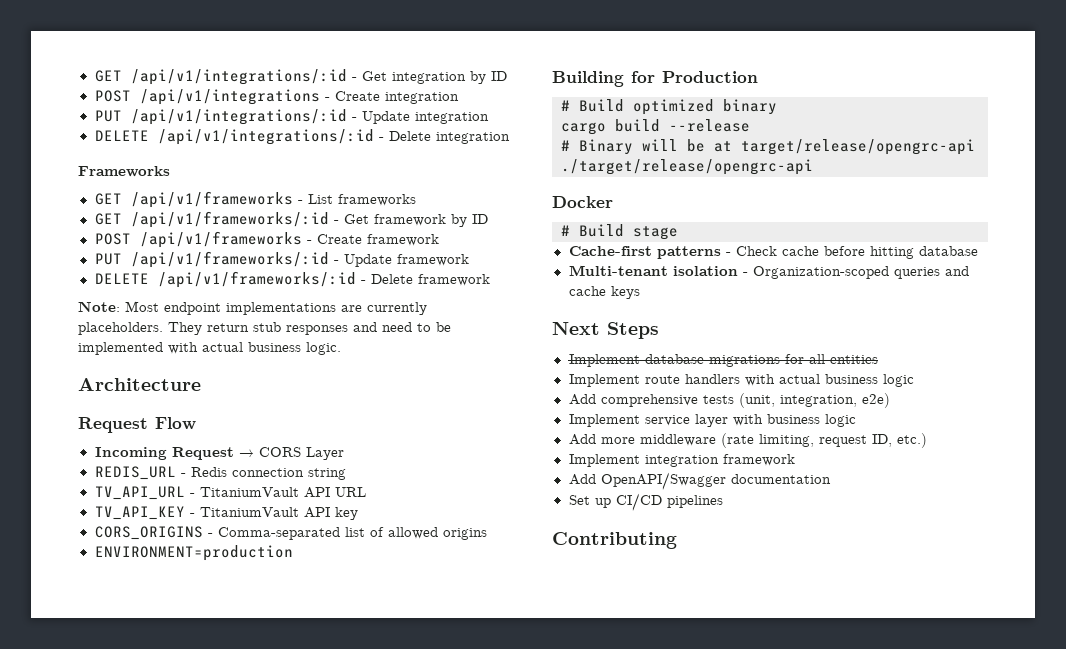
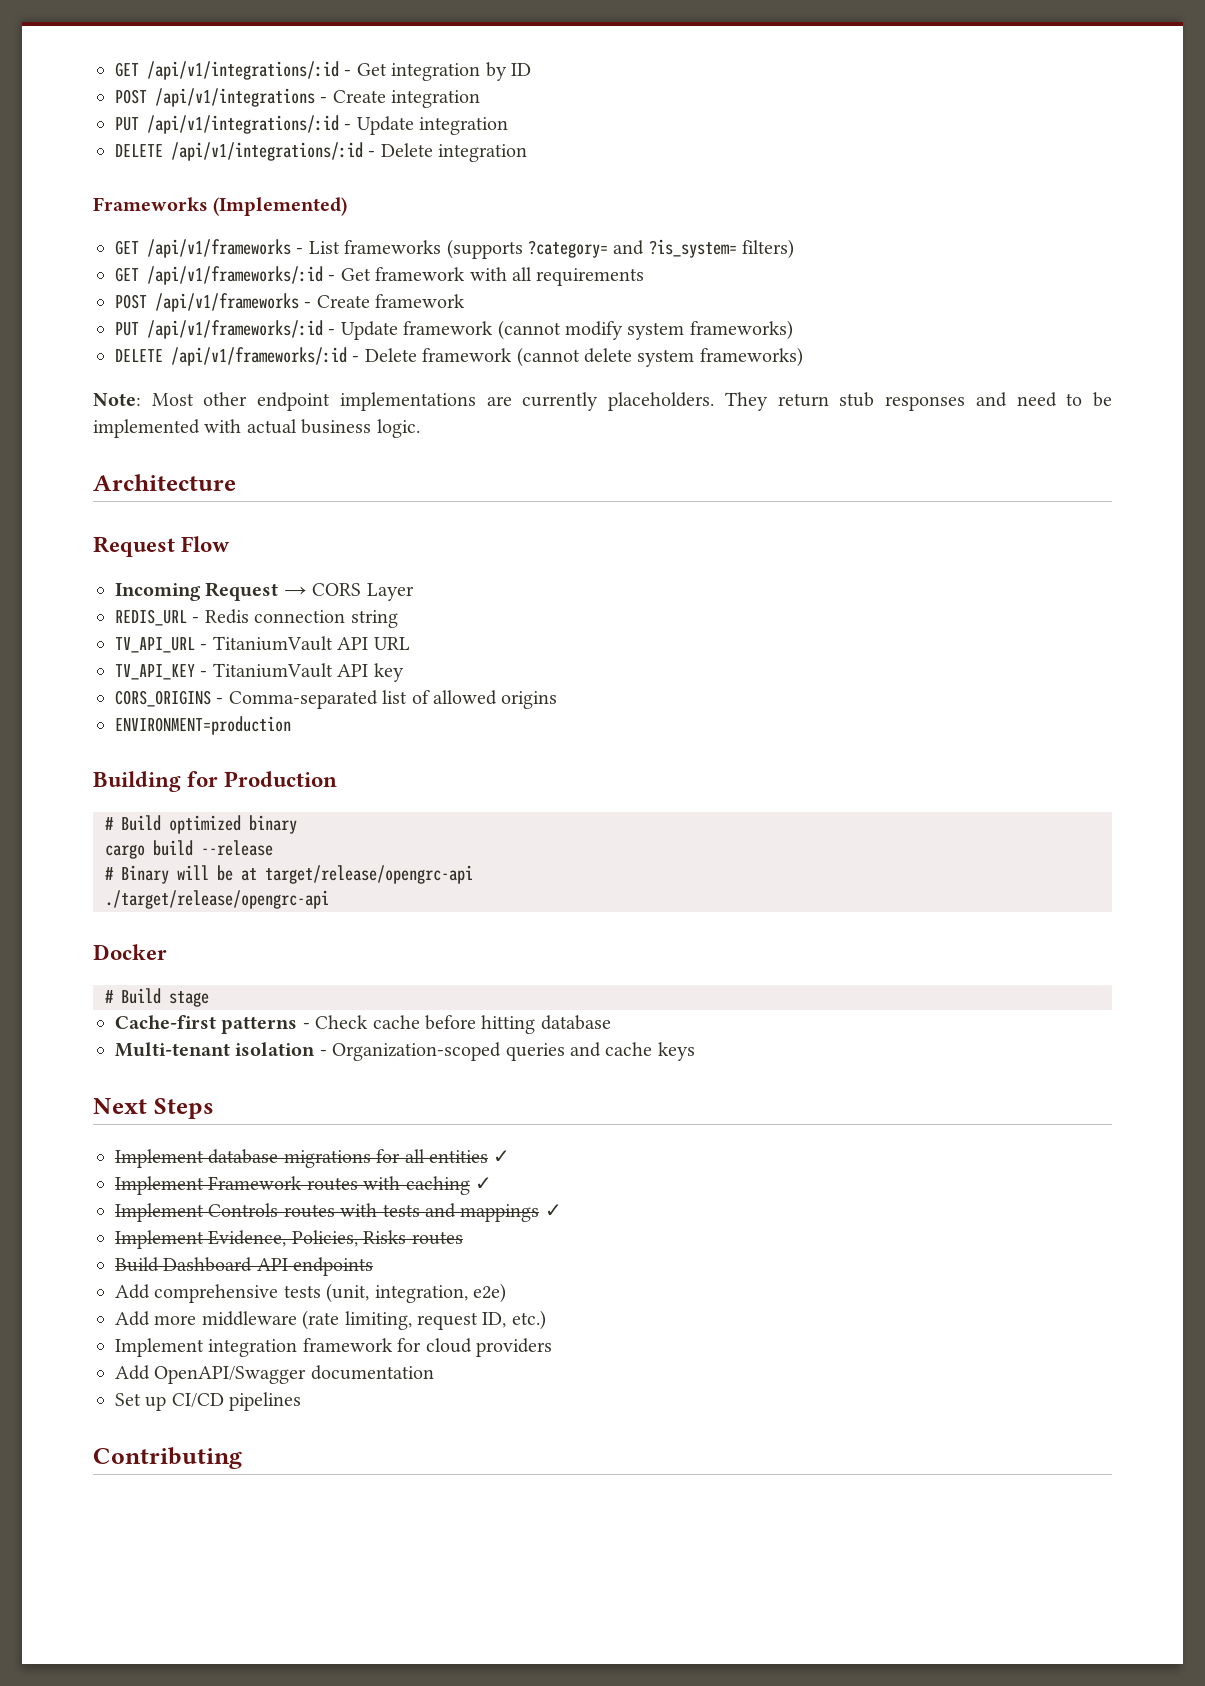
- Frameworks
+ Frameworks (Implemented)
- GET /api/v1/frameworks - List frameworks
+ GET /api/v1/frameworks - List frameworks (supports ?category= and ?is_system= filters)
- GET /api/v1/frameworks/:id - Get framework by ID
+ GET /api/v1/frameworks/:id - Get framework with all requirements
- PUT /api/v1/frameworks/:id - Update framework
+ PUT /api/v1/frameworks/:id - Update framework (cannot modify system frameworks)
- DELETE /api/v1/frameworks/:id - Delete framework
+ DELETE /api/v1/frameworks/:id - Delete framework (cannot delete system frameworks)
- Note: Most endpoint implementations are currently placeholders.
+ Note: Most other endpoint implementations are currently placeholders.
- Implement database migrations for all entities
- Implement route handlers with actual business logic
+ Implement database migrations for all entities ✓
+ Implement Framework routes with caching ✓
+ Implement Controls routes with tests and mappings ✓
+ Implement Evidence, Policies, Risks routes
+ Build Dashboard API endpoints
- Implement service layer with business logic
- Implement integration framework
+ Implement integration framework for cloud providers

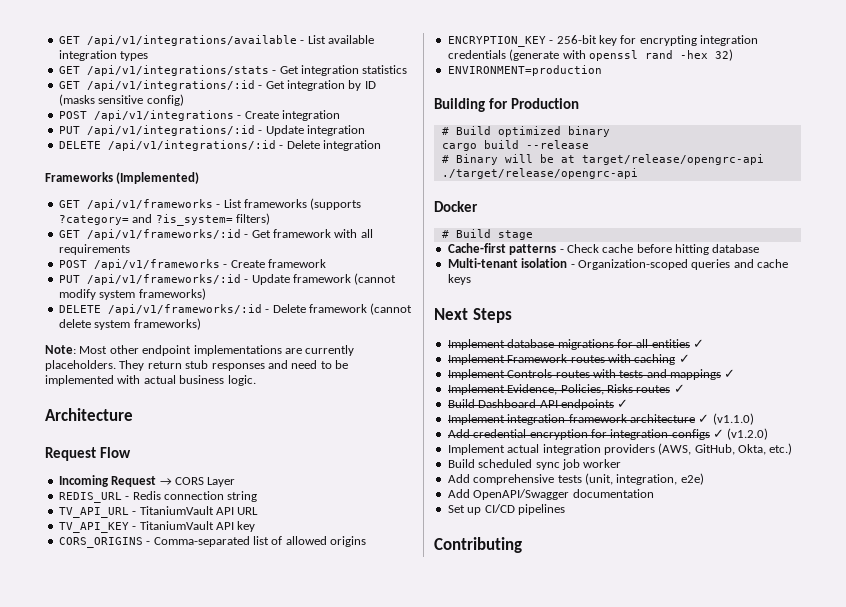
- GET /api/v1/integrations/:id - Get integration by ID
+ GET /api/v1/integrations/available - List available integration types
+ GET /api/v1/integrations/stats - Get integration statistics
+ GET /api/v1/integrations/:id - Get integration by ID (masks sensitive config)
+ ENCRYPTION_KEY - 256-bit key for encrypting integration credentials (generate with openssl rand -hex 32)
- Implement Evidence, Policies, Risks routes
+ Implement Evidence, Policies, Risks routes ✓
- Build Dashboard API endpoints
+ Build Dashboard API endpoints ✓
+ Implement integration framework architecture ✓ (v1.1.0)
+ Add credential encryption for integration configs ✓ (v1.2.0)
+ Implement actual integration providers (AWS, GitHub, Okta, etc.)
+ Build scheduled sync job worker
- Add more middleware (rate limiting, request ID, etc.)
- Implement integration framework for cloud providers

